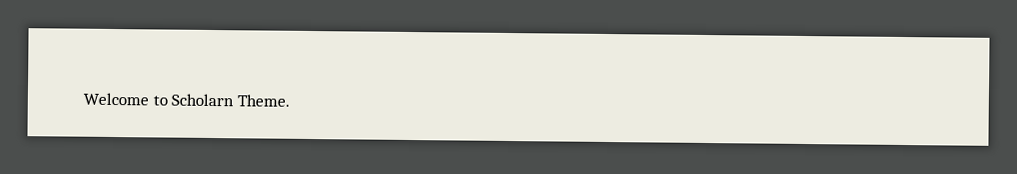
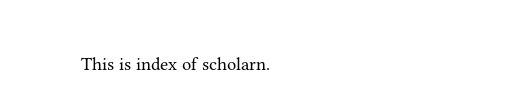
- Welcome to Scholarn Theme.
+ This is index of scholarn.

